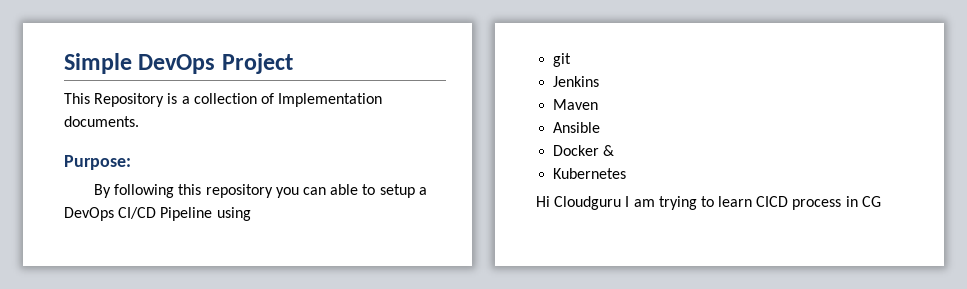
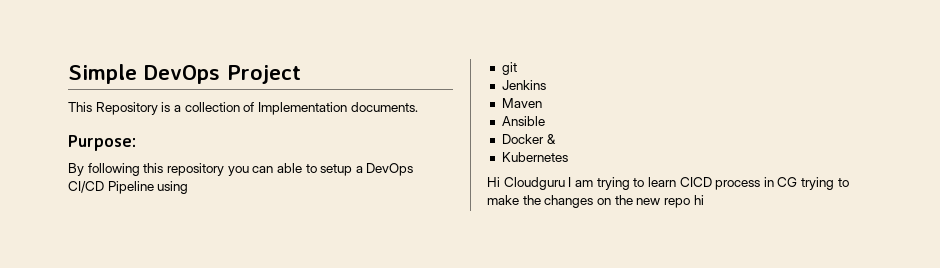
- Hi Cloudguru I am trying to learn CICD process in CG
+ Hi Cloudguru I am trying to learn CICD process in CG trying to make the changes on the new repo hi

